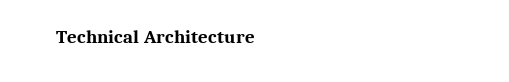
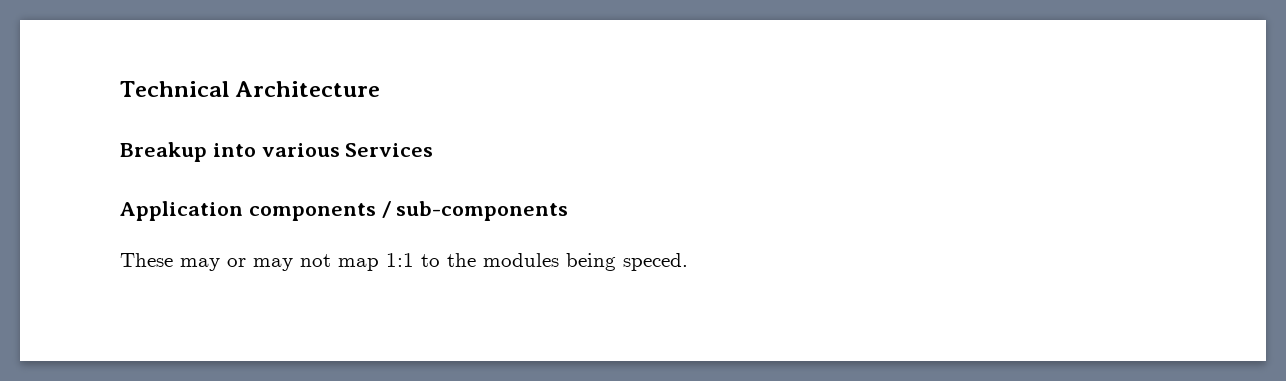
+ Breakup into various Services
+ Application components / sub-components
+ These may or may not map 1:1 to the modules being speced.

